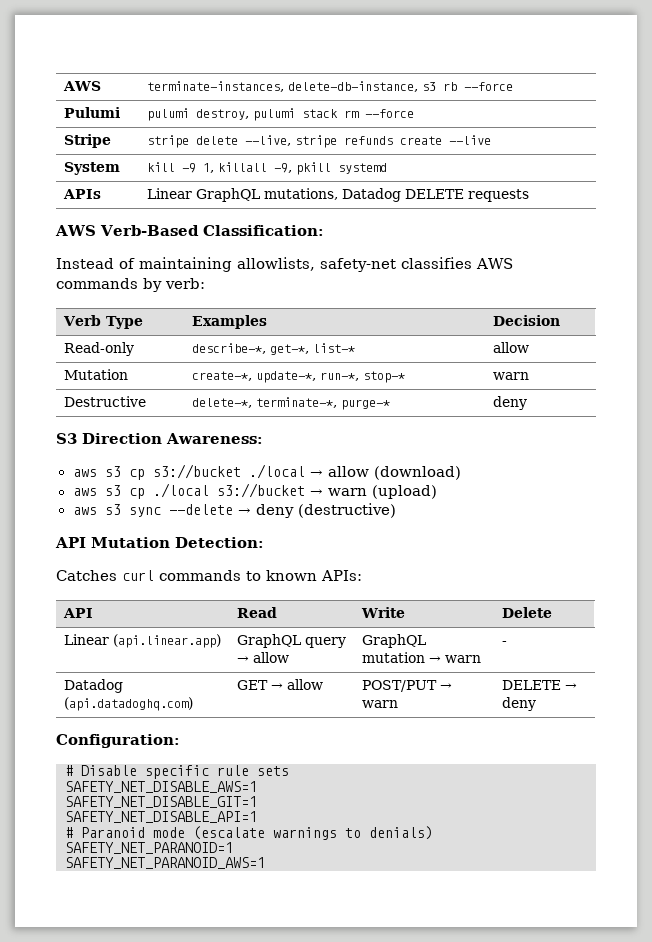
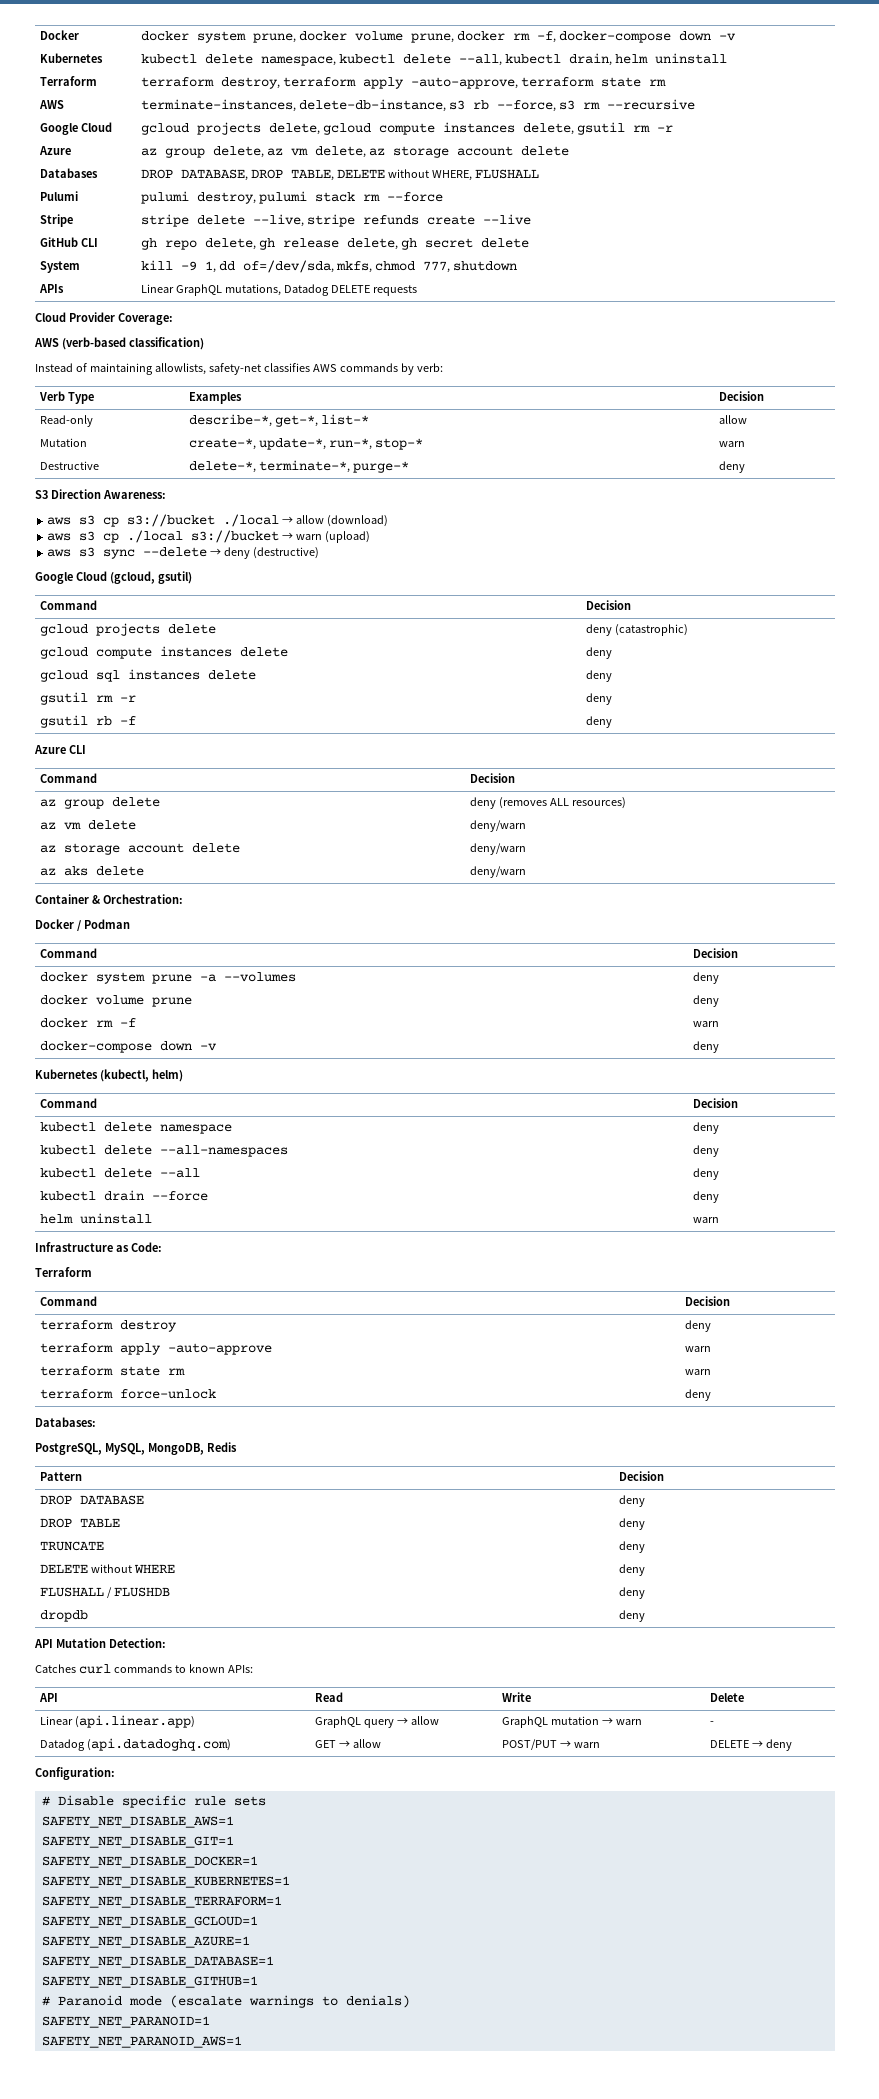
+ Docker | docker system prune, docker volume prune, docker rm -f, docker-compose down -v
+ Kubernetes | kubectl delete namespace, kubectl delete --all, kubectl drain, helm uninstall
+ Terraform | terraform destroy, terraform apply -auto-approve, terraform state rm
- AWS | terminate-instances, delete-db-instance, s3 rb --force
+ AWS | terminate-instances, delete-db-instance, s3 rb --force, s3 rm --recursive
+ Google Cloud | gcloud projects delete, gcloud compute instances delete, gsutil rm -r
+ Azure | az group delete, az vm delete, az storage account delete
+ Databases | DROP DATABASE, DROP TABLE, DELETE without WHERE, FLUSHALL
- System | kill -9 1, killall -9, pkill systemd
+ GitHub CLI | gh repo delete, gh release delete, gh secret delete
+ System | kill -9 1, dd of=/dev/sda, mkfs, chmod 777, shutdown
- AWS Verb-Based Classification:
+ Cloud Provider Coverage:
+ AWS (verb-based classification)
+ Google Cloud (gcloud, gsutil)
+ Command | Decision
+ gcloud projects delete | deny (catastrophic)
+ gcloud compute instances delete | deny
+ gcloud sql instances delete | deny
+ gsutil rm -r | deny
+ gsutil rb -f | deny
+ Azure CLI
+ Command | Decision
+ az group delete | deny (removes ALL resources)
+ az vm delete | deny/warn
+ az storage account delete | deny/warn
+ az aks delete | deny/warn
+ Container & Orchestration:
+ Docker / Podman
+ Command | Decision
+ docker system prune -a --volumes | deny
+ docker volume prune | deny
+ docker rm -f | warn
+ docker-compose down -v | deny
+ Kubernetes (kubectl, helm)
+ Command | Decision
+ kubectl delete namespace | deny
+ kubectl delete --all-namespaces | deny
+ kubectl delete --all | deny
+ kubectl drain --force | deny
+ helm uninstall | warn
+ Infrastructure as Code:
+ Terraform
+ Command | Decision
+ terraform destroy | deny
+ terraform apply -auto-approve | warn
+ terraform state rm | warn
+ terraform force-unlock | deny
+ Databases:
+ PostgreSQL, MySQL, MongoDB, Redis
+ Pattern | Decision
+ DROP DATABASE | deny
+ DROP TABLE | deny
+ TRUNCATE | deny
+ DELETE without WHERE | deny
+ FLUSHALL / FLUSHDB | deny
+ dropdb | deny
- SAFETY_NET_DISABLE_API=1
+ SAFETY_NET_DISABLE_DOCKER=1
+ SAFETY_NET_DISABLE_KUBERNETES=1
+ SAFETY_NET_DISABLE_TERRAFORM=1
+ SAFETY_NET_DISABLE_GCLOUD=1
+ SAFETY_NET_DISABLE_AZURE=1
+ SAFETY_NET_DISABLE_DATABASE=1
+ SAFETY_NET_DISABLE_GITHUB=1

